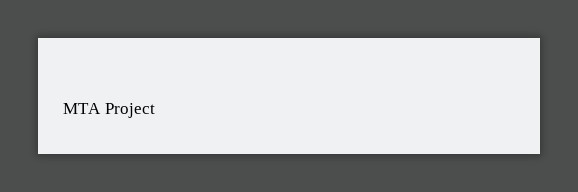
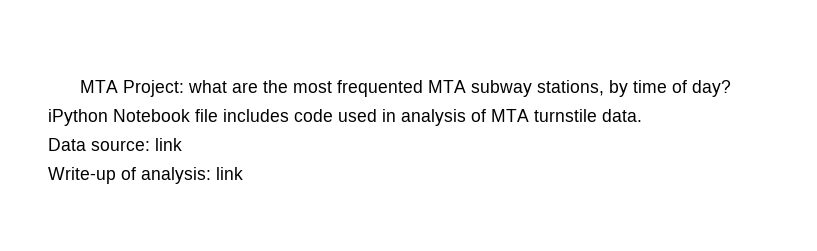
- MTA Project
+ MTA Project: what are the most frequented MTA subway stations, by time of day?
+ iPython Notebook file includes code used in analysis of MTA turnstile data.
+ Data source: link
+ Write-up of analysis: link

